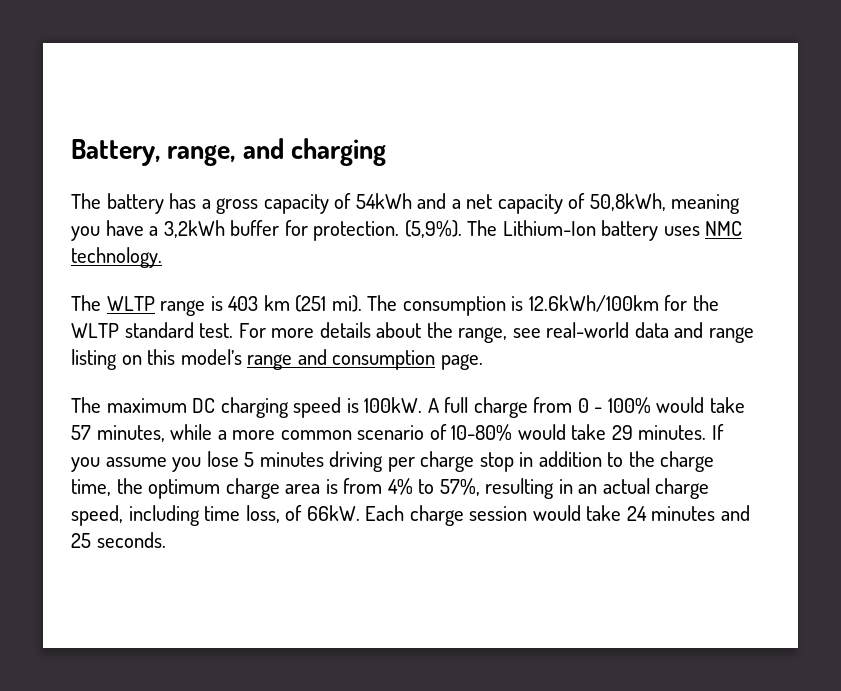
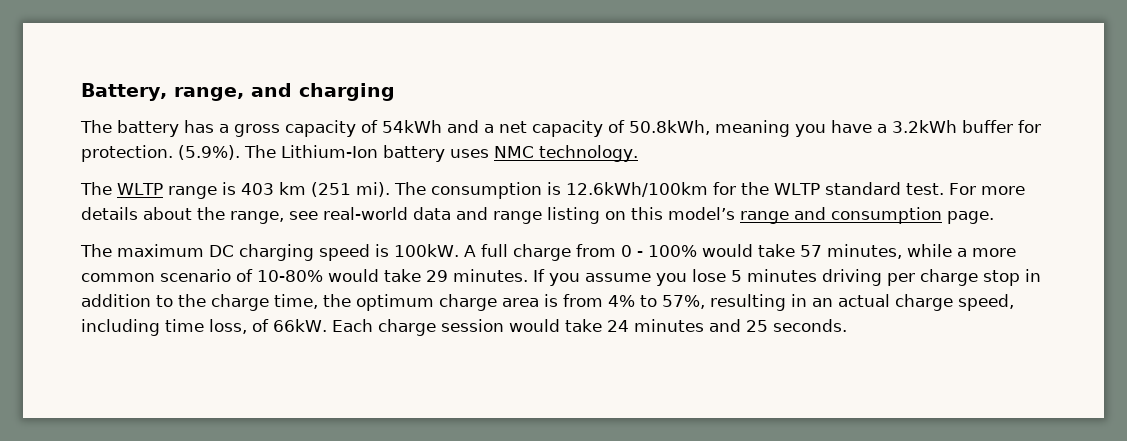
- The battery has a gross capacity of 54kWh and a net capacity of 50,8kWh, meaning you have a 3,2kWh buffer for protection.
+ The battery has a gross capacity of 54kWh and a net capacity of 50.8kWh, meaning you have a 3.2kWh buffer for protection.
- (5,9%). The Lithium-Ion battery uses NMC technology.
+ (5.9%). The Lithium-Ion battery uses NMC technology.

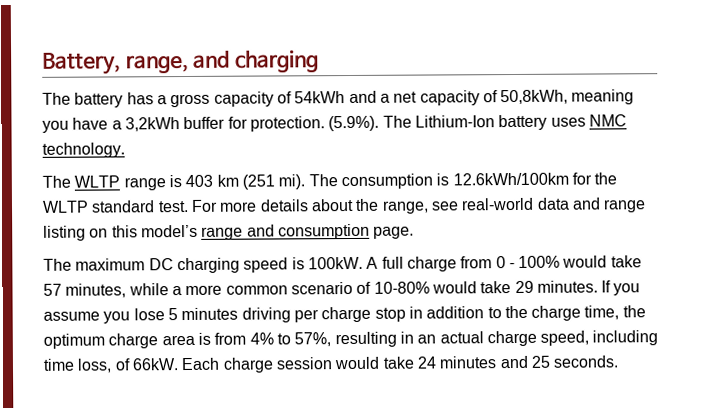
- The battery has a gross capacity of 54kWh and a net capacity of 50.8kWh, meaning you have a 3.2kWh buffer for protection.
+ The battery has a gross capacity of 54kWh and a net capacity of 50,8kWh, meaning you have a 3,2kWh buffer for protection.

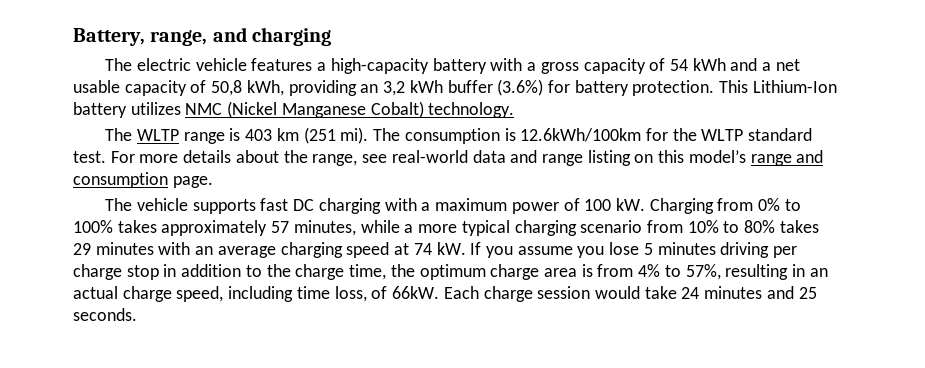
- The battery has a gross capacity of 54kWh and a net capacity of 50,8kWh, meaning you have a 3,2kWh buffer for protection. (5.9%). The Lithium-Ion battery uses NMC technology.
+ The electric vehicle features a high-capacity battery with a gross capacity of 54 kWh and a net usable capacity of 50,8 kWh, providing an 3,2 kWh buffer (3.6%) for battery protection. This Lithium-Ion battery utilizes NMC (Nickel Manganese Cobalt) technology.
- The maximum DC charging speed is 100kW. A full charge from 0 - 100% would take 57 minutes, while a more common scenario of 10-80% would take 29 minutes.
+ The vehicle supports fast DC charging with a maximum power of 100 kW. Charging from 0% to 100% takes approximately 57 minutes, while a more typical charging scenario from 10% to 80% takes 29 minutes with an average charging speed at 74 kW.

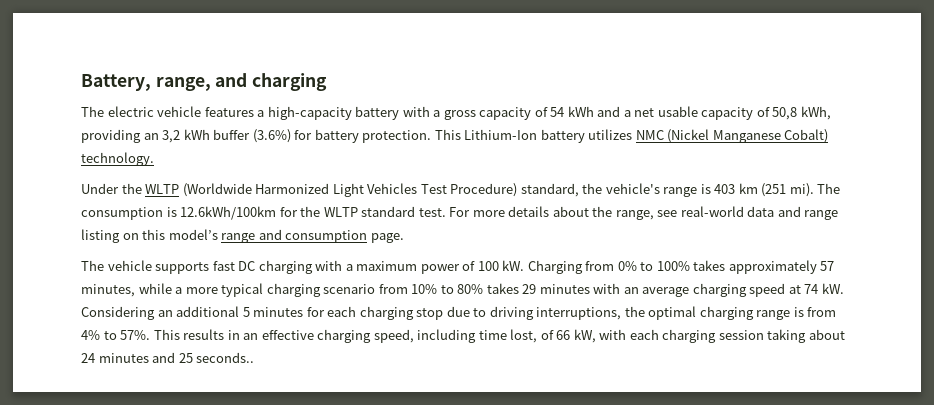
- The WLTP range is 403 km (251 mi).
+ Under the WLTP (Worldwide Harmonized Light Vehicles Test Procedure) standard, the vehicle's range is 403 km (251 mi).
- If you assume you lose 5 minutes driving per charge stop in addition to the charge time, the optimum charge area is from 4% to 57%, resulting in an actual charge speed, including time loss, of 66kW. Each charge session would take 24 minutes and 25 seconds.
+ Considering an additional 5 minutes for each charging stop due to driving interruptions, the optimal charging range is from 4% to 57%. This results in an effective charging speed, including time lost, of 66 kW, with each charging session taking about 24 minutes and 25 seconds..

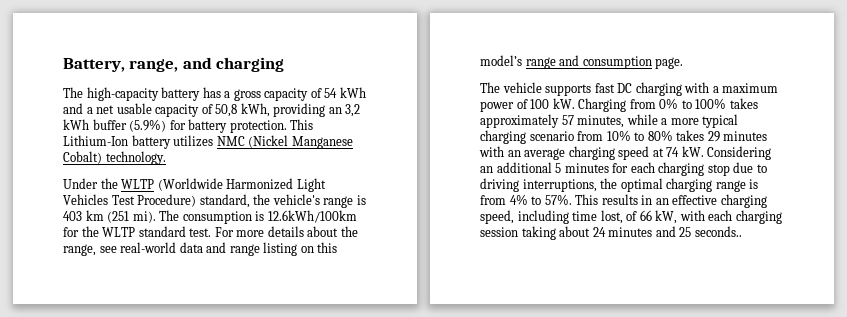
- The electric vehicle features a high-capacity battery with a gross capacity of 54 kWh and a net usable capacity of 50,8 kWh, providing an 3,2 kWh buffer (3.6%) for battery protection.
+ The high-capacity battery has a gross capacity of 54 kWh and a net usable capacity of 50,8 kWh, providing an 3,2 kWh buffer (5.9%) for battery protection.

